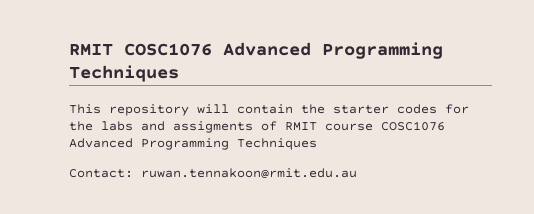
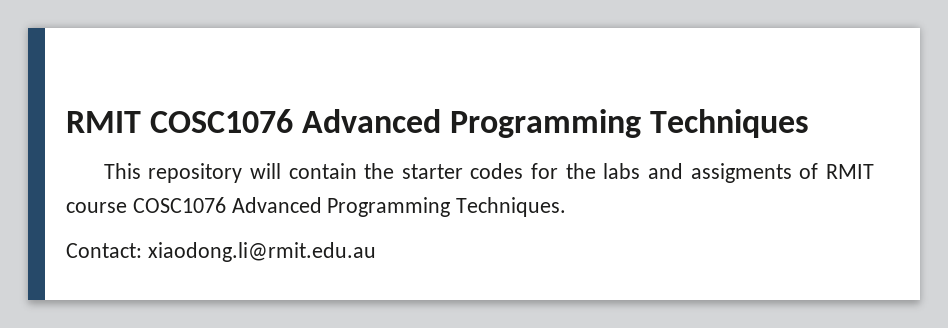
- This repository will contain the starter codes for the labs and assigments of RMIT course COSC1076 Advanced Programming Techniques
+ This repository will contain the starter codes for the labs and assigments of RMIT course COSC1076 Advanced Programming Techniques.
- Contact: ruwan.tennakoon@rmit.edu.au
+ Contact: xiaodong.li@rmit.edu.au

